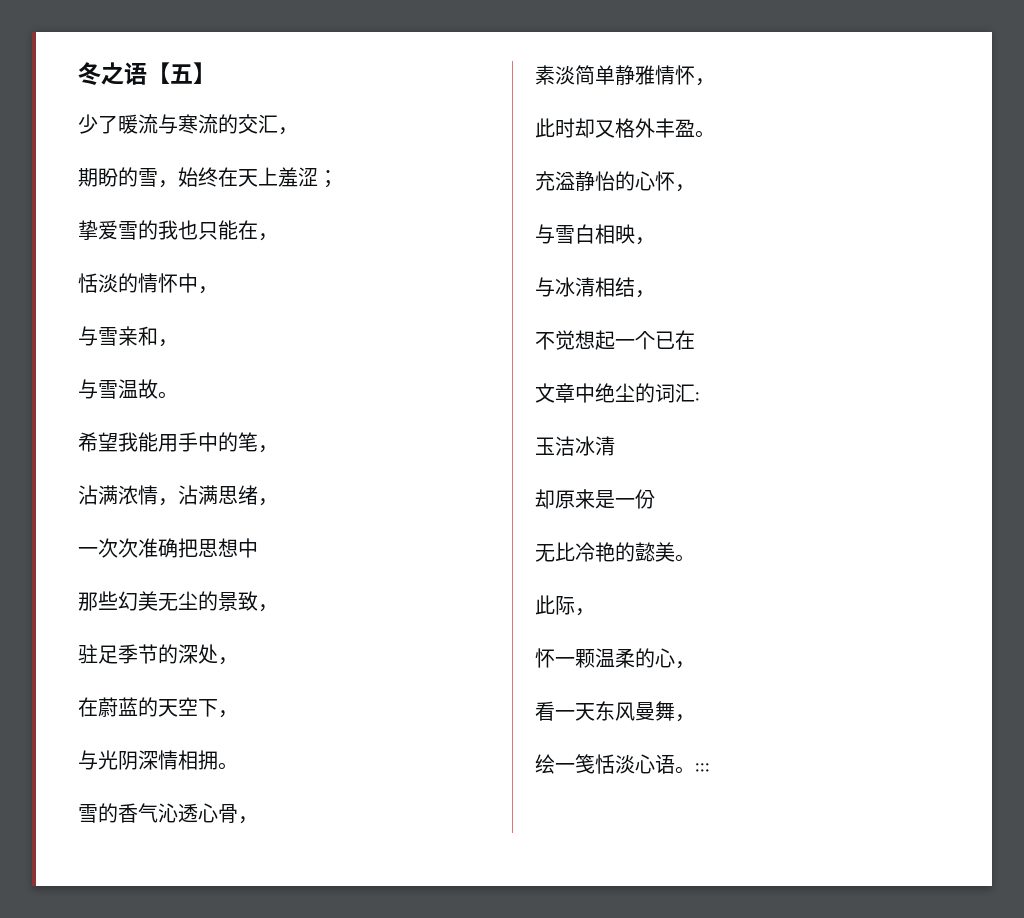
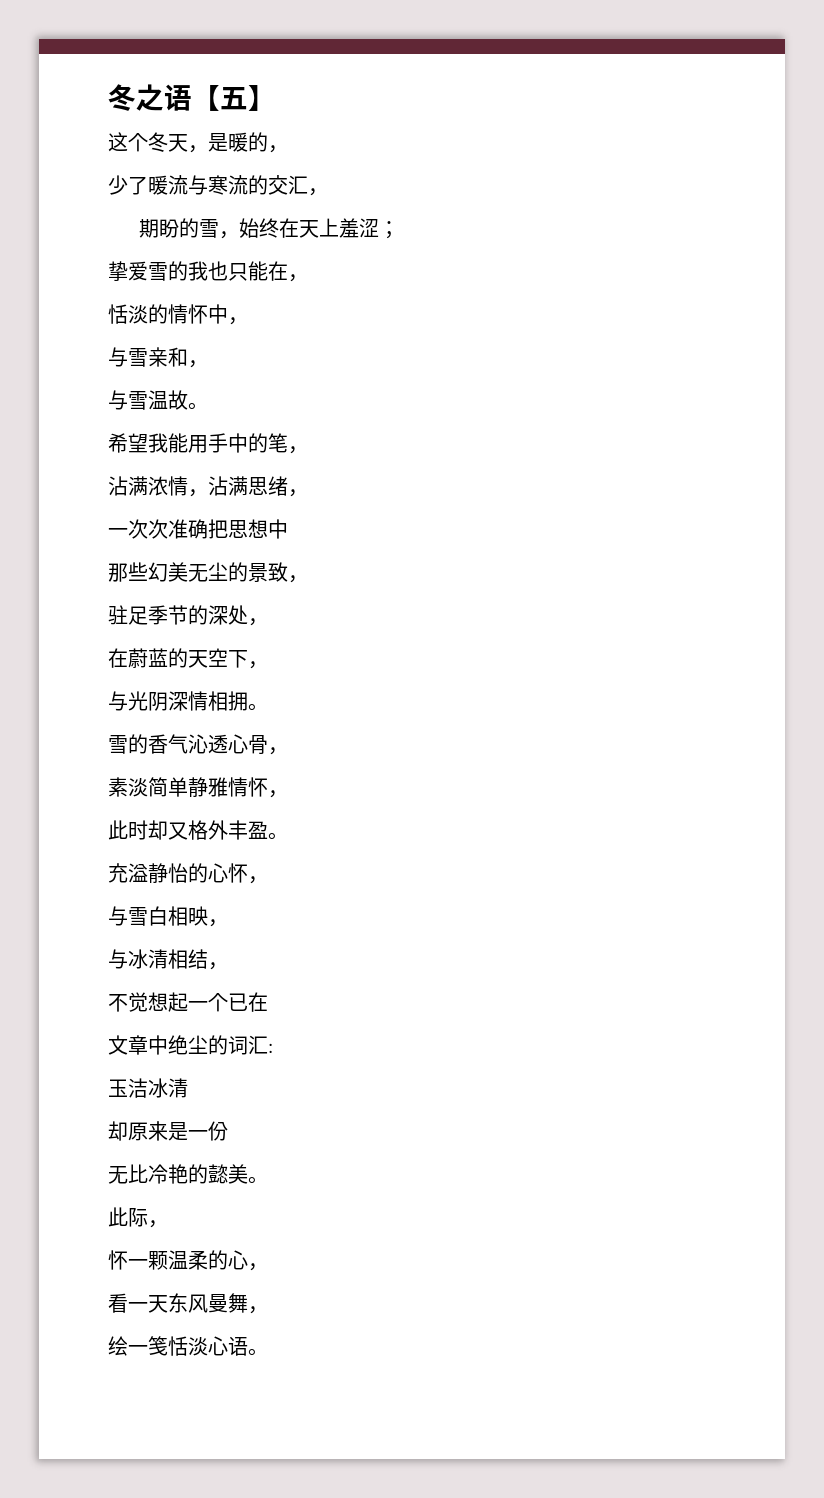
+ 这个冬天，是暖的，
- 绘一笺恬淡心语。:::
+ 绘一笺恬淡心语。

